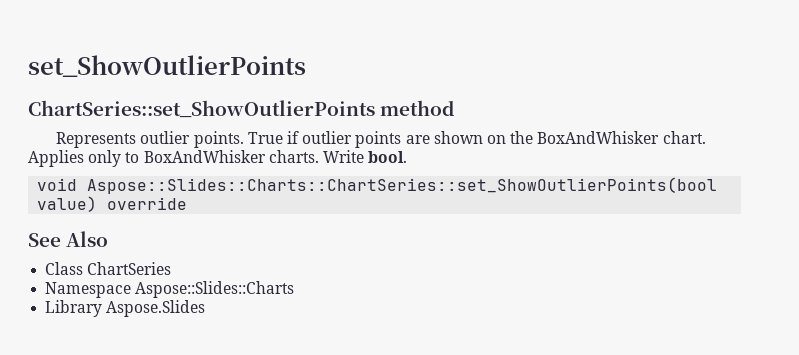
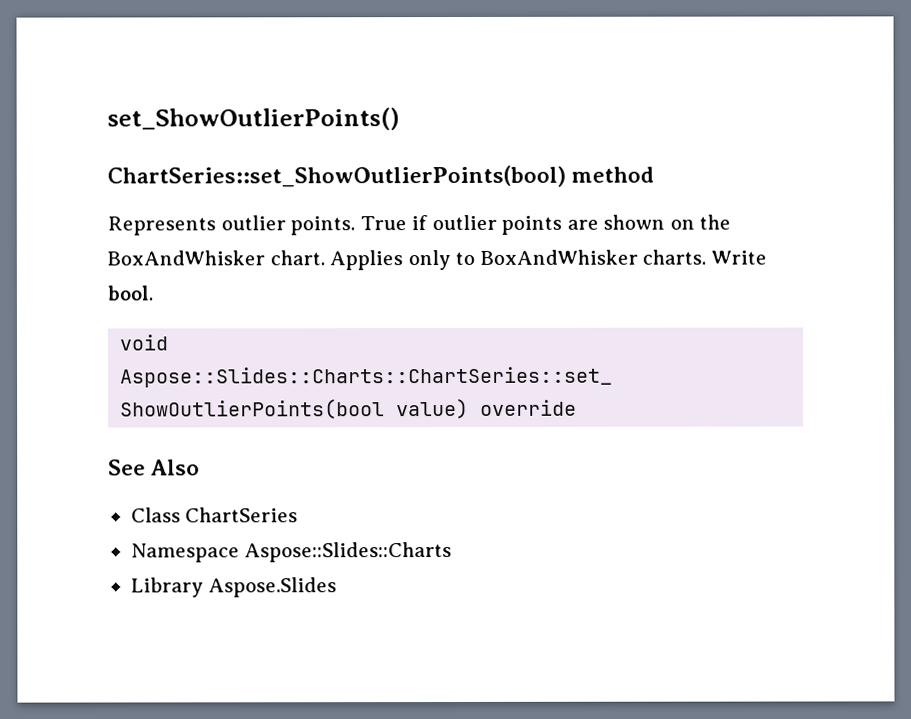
- set_ShowOutlierPoints
- ChartSeries::set_ShowOutlierPoints method
+ set_ShowOutlierPoints()
+ ChartSeries::set_ShowOutlierPoints(bool) method

